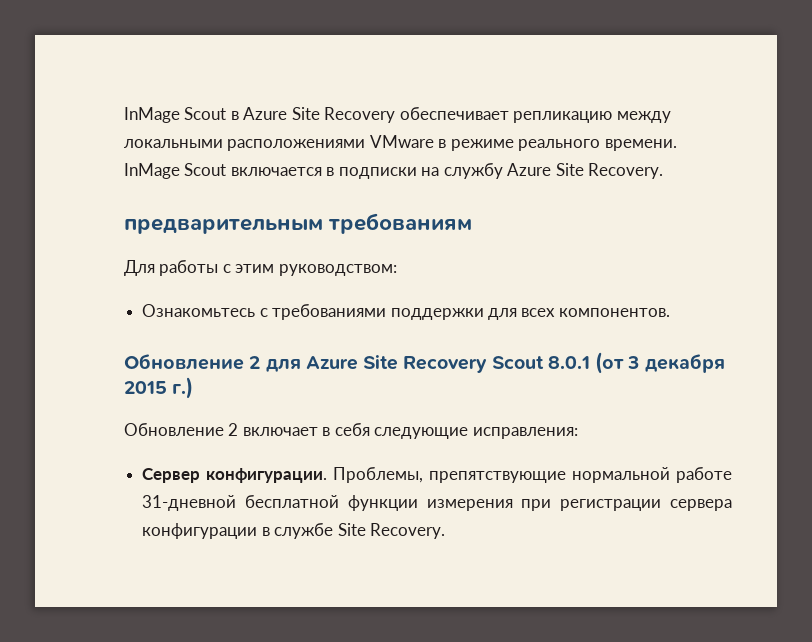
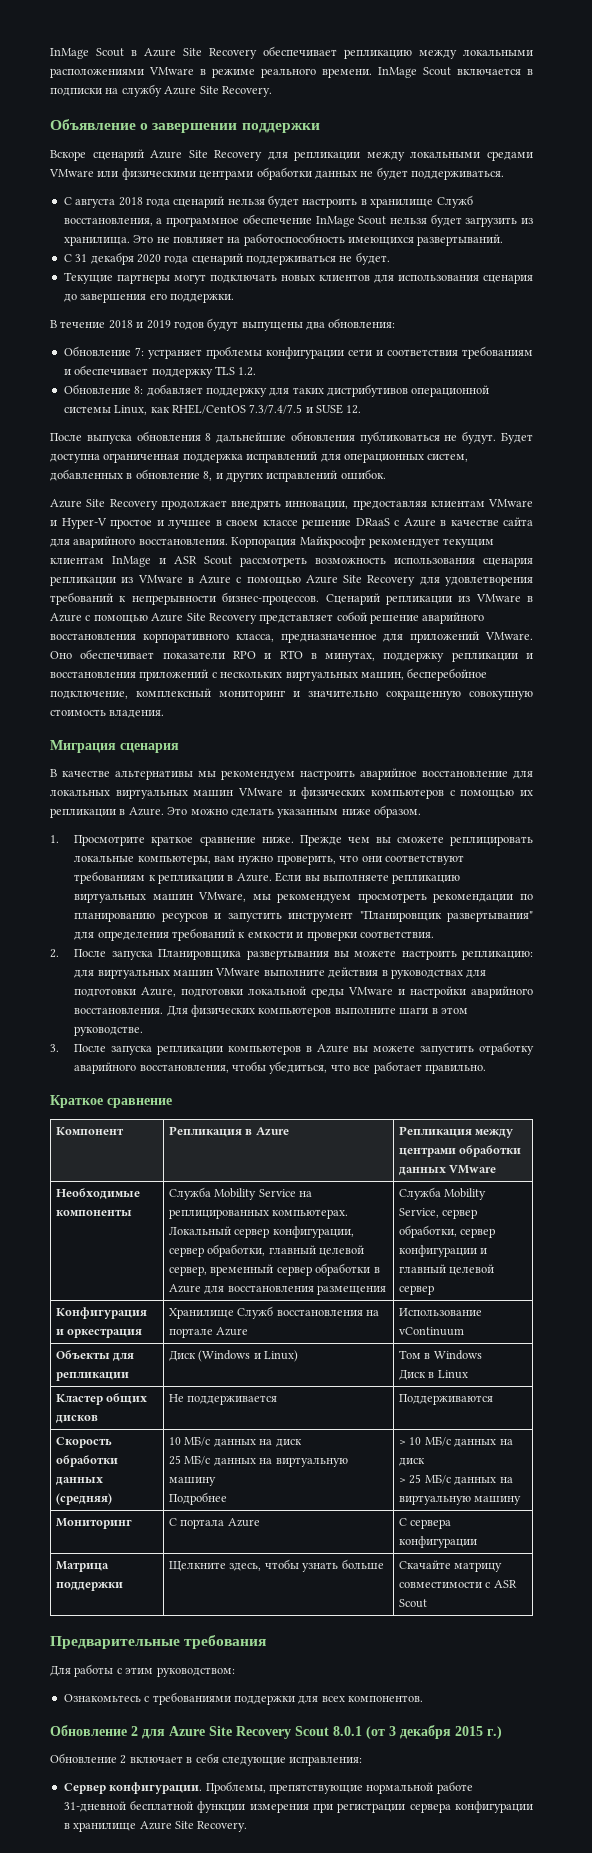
- предварительным требованиям
+ Объявление о завершении поддержки
+ Вскоре сценарий Azure Site Recovery для репликации между локальными средами VMware или физическими центрами обработки данных не будет поддерживаться.
+ С августа 2018 года сценарий нельзя будет настроить в хранилище Служб восстановления, а программное обеспечение InMage Scout нельзя будет загрузить из хранилища. Это не повлияет на работоспособность имеющихся развертываний.
+ С 31 декабря 2020 года сценарий поддерживаться не будет.
+ Текущие партнеры могут подключать новых клиентов для использования сценария до завершения его поддержки.
+ В течение 2018 и 2019 годов будут выпущены два обновления:
+ Обновление 7: устраняет проблемы конфигурации сети и соответствия требованиям и обеспечивает поддержку TLS 1.2.
+ Обновление 8: добавляет поддержку для таких дистрибутивов операционной системы Linux, как RHEL/CentOS 7.3/7.4/7.5 и SUSE 12.
+ После выпуска обновления 8 дальнейшие обновления публиковаться не будут. Будет доступна ограниченная поддержка исправлений для операционных систем, добавленных в обновление 8, и других исправлений ошибок.
+ Azure Site Recovery продолжает внедрять инновации, предоставляя клиентам VMware и Hyper-V простое и лучшее в своем классе решение DRaaS с Azure в качестве сайта для аварийного восстановления. Корпорация Майкрософт рекомендует текущим клиентам InMage и ASR Scout рассмотреть возможность использования сценария репликации из VMware в Azure с помощью Azure Site Recovery для удовлетворения требований к непрерывности бизнес-процессов. Сценарий репликации из VMware в Azure с помощью Azure Site Recovery представляет собой решение аварийного восстановления корпоративного класса, предназначенное для приложений VMware. Оно обеспечивает показатели RPO и RTO в минутах, поддержку репликации и восстановления приложений с нескольких виртуальных машин, бесперебойное подключение, комплексный мониторинг и значительно сокращенную совокупную стоимость владения.
+ Миграция сценария
+ В качестве альтернативы мы рекомендуем настроить аварийное восстановление для локальных виртуальных машин VMware и физических компьютеров с помощью их репликации в Azure. Это можно сделать указанным ниже образом.
+ 1. Просмотрите краткое сравнение ниже. Прежде чем вы сможете реплицировать локальные компьютеры, вам нужно проверить, что они соответствуют требованиям к репликации в Azure. Если вы выполняете репликацию виртуальных машин VMware, мы рекомендуем просмотреть рекомендации по планированию ресурсов и запустить инструмент "Планировщик развертывания" для определения требований к емкости и проверки соответствия.
+ 2. После запуска Планировщика развертывания вы можете настроить репликацию: для виртуальных машин VMware выполните действия в руководствах для подготовки Azure, подготовки локальной среды VMware и настройки аварийного восстановления. Для физических компьютеров выполните шаги в этом руководстве.
+ 3. После запуска репликации компьютеров в Azure вы можете запустить отработку аварийного восстановления, чтобы убедиться, что все работает правильно.
+ Краткое сравнение
+ Компонент | Репликация в Azure | Репликация между центрами обработки данных VMware
+ Необходимые компоненты | Служба Mobility Service на реплицированных компьютерах. Локальный сервер конфигурации, сервер обработки, главный целевой сервер, временный сервер обработки в Azure для восстановления размещения | Служба Mobility Service, сервер обработки, сервер конфигурации и главный целевой сервер
+ Конфигурация и оркестрация | Хранилище Служб восстановления на портале Azure | Использование vContinuum
+ Объекты для репликации | Диск (Windows и Linux) | Том в Windows
+ Диск в Linux
+ Кластер общих дисков | Не поддерживается | Поддерживаются
+ Скорость обработки данных (средняя) | 10 МБ/с данных на диск
+ 25 МБ/с данных на виртуальную машину
+ Подробнее | > 10 МБ/с данных на диск
+ > 25 МБ/с данных на виртуальную машину
+ Мониторинг | С портала Azure | С сервера конфигурации
+ Матрица поддержки | Щелкните здесь, чтобы узнать больше | Скачайте матрицу совместимости с ASR Scout
+ Предварительные требования
- Проблемы, препятствующие нормальной работе 31-дневной бесплатной функции измерения при регистрации сервера конфигурации в службе Site Recovery.
+ Проблемы, препятствующие нормальной работе 31-дневной бесплатной функции измерения при регистрации сервера конфигурации в хранилище Azure Site Recovery.

